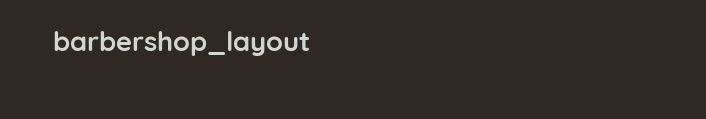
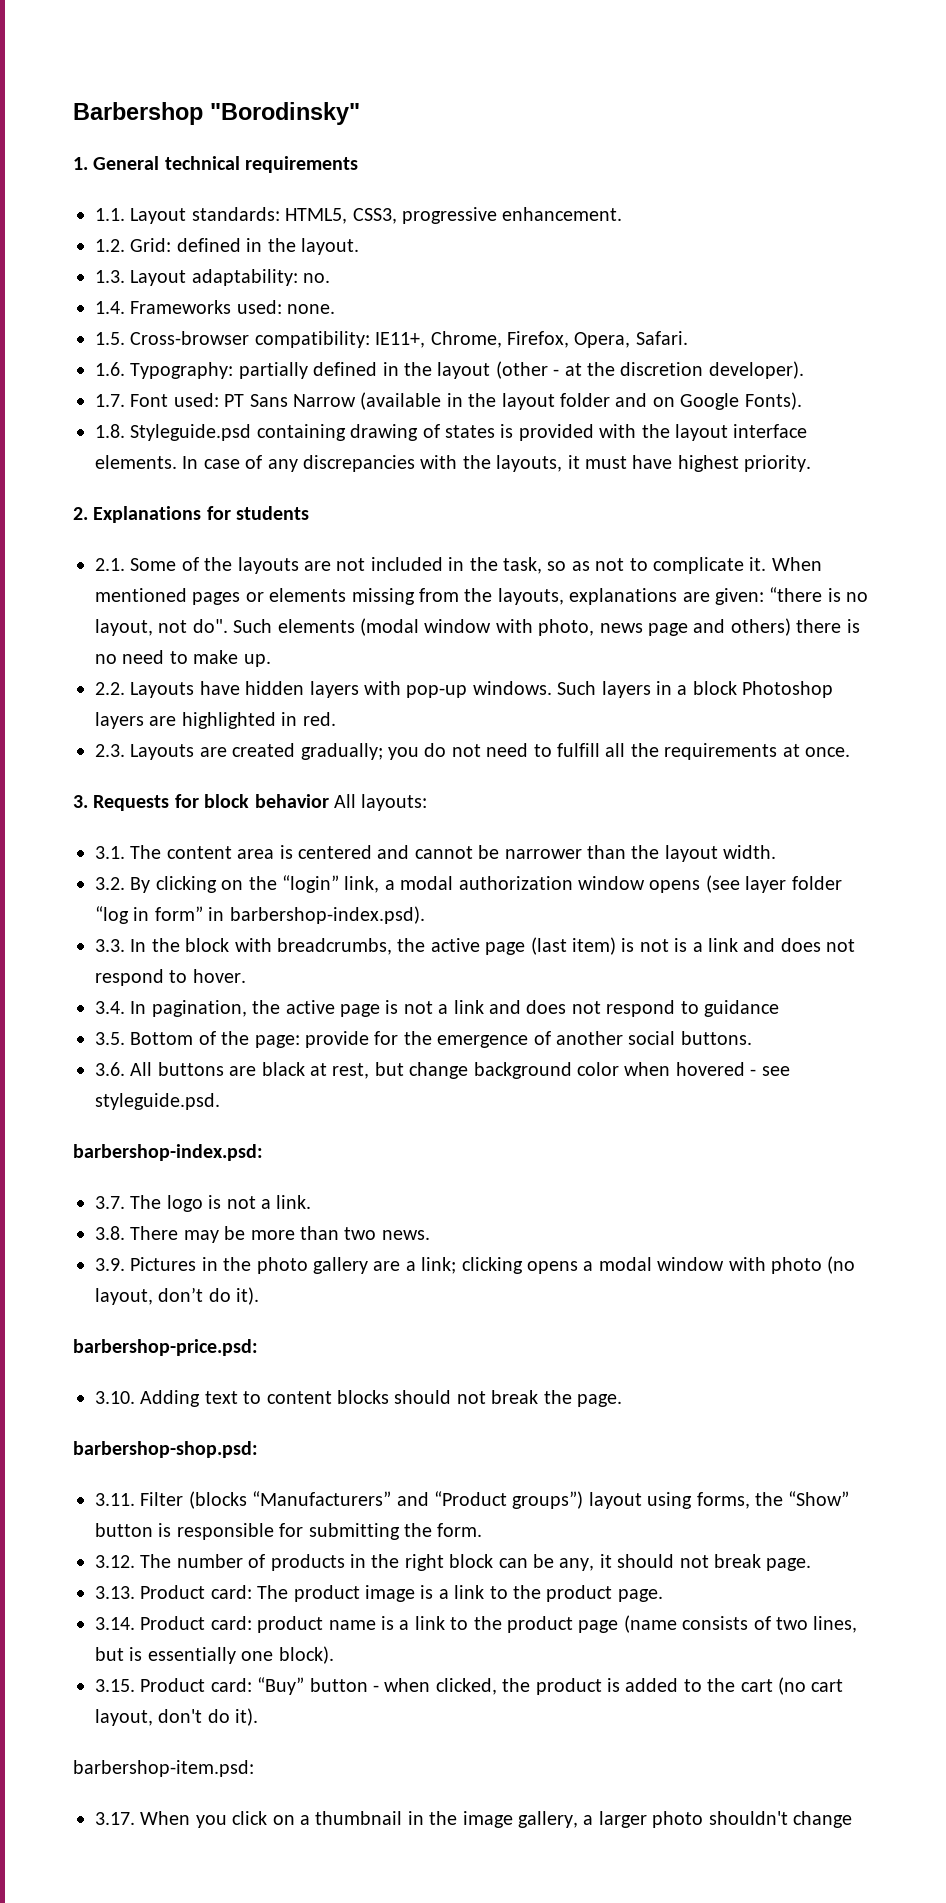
- barbershop_layout
+ Barbershop "Borodinsky"
+ 1. General technical requirements
+ 1.1. Layout standards: HTML5, CSS3, progressive enhancement.
+ 1.2. Grid: defined in the layout.
+ 1.3. Layout adaptability: no.
+ 1.4. Frameworks used: none.
+ 1.5. Cross-browser compatibility: IE11+, Chrome, Firefox, Opera, Safari.
+ 1.6. Typography: partially defined in the layout (other - at the discretion developer).
+ 1.7. Font used: PT Sans Narrow (available in the layout folder and on Google Fonts).
+ 1.8. Styleguide.psd containing drawing of states is provided with the layout interface elements. In case of any discrepancies with the layouts, it must have highest priority.
+ 2. Explanations for students
+ 2.1. Some of the layouts are not included in the task, so as not to complicate it. When mentioned pages or elements missing from the layouts, explanations are given: “there is no layout, not do". Such elements (modal window with photo, news page and others) there is no need to make up.
+ 2.2. Layouts have hidden layers with pop-up windows. Such layers in a block Photoshop layers are highlighted in red.
+ 2.3. Layouts are created gradually; you do not need to fulfill all the requirements at once.
+ 3. Requests for block behavior All layouts:
+ 3.1. The content area is centered and cannot be narrower than the layout width.
+ 3.2. By clicking on the “login” link, a modal authorization window opens (see layer folder “log in form” in barbershop-index.psd).
+ 3.3. In the block with breadcrumbs, the active page (last item) is not is a link and does not respond to hover.
+ 3.4. In pagination, the active page is not a link and does not respond to guidance
+ 3.5. Bottom of the page: provide for the emergence of another social buttons.
+ 3.6. All buttons are black at rest, but change background color when hovered - see styleguide.psd.
+ barbershop-index.psd:
+ 3.7. The logo is not a link.
+ 3.8. There may be more than two news.
+ 3.9. Pictures in the photo gallery are a link; clicking opens a modal window with photo (no layout, don’t do it).
+ barbershop-price.psd:
+ 3.10. Adding text to content blocks should not break the page.
+ barbershop-shop.psd:
+ 3.11. Filter (blocks “Manufacturers” and “Product groups”) layout using forms, the “Show” button is responsible for submitting the form.
+ 3.12. The number of products in the right block can be any, it should not break page.
+ 3.13. Product card: The product image is a link to the product page.
+ 3.14. Product card: product name is a link to the product page (name consists of two lines, but is essentially one block).
+ 3.15. Product card: “Buy” button - when clicked, the product is added to the cart (no cart layout, don't do it).
+ barbershop-item.psd:
+ 3.17. When you click on a thumbnail in the image gallery, a larger photo shouldn't change

